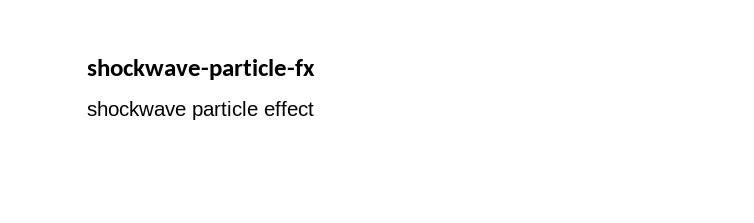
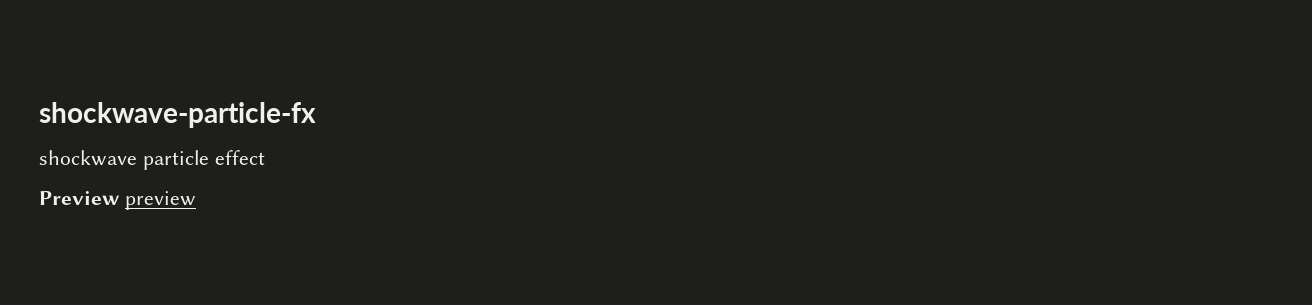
+ Preview preview

